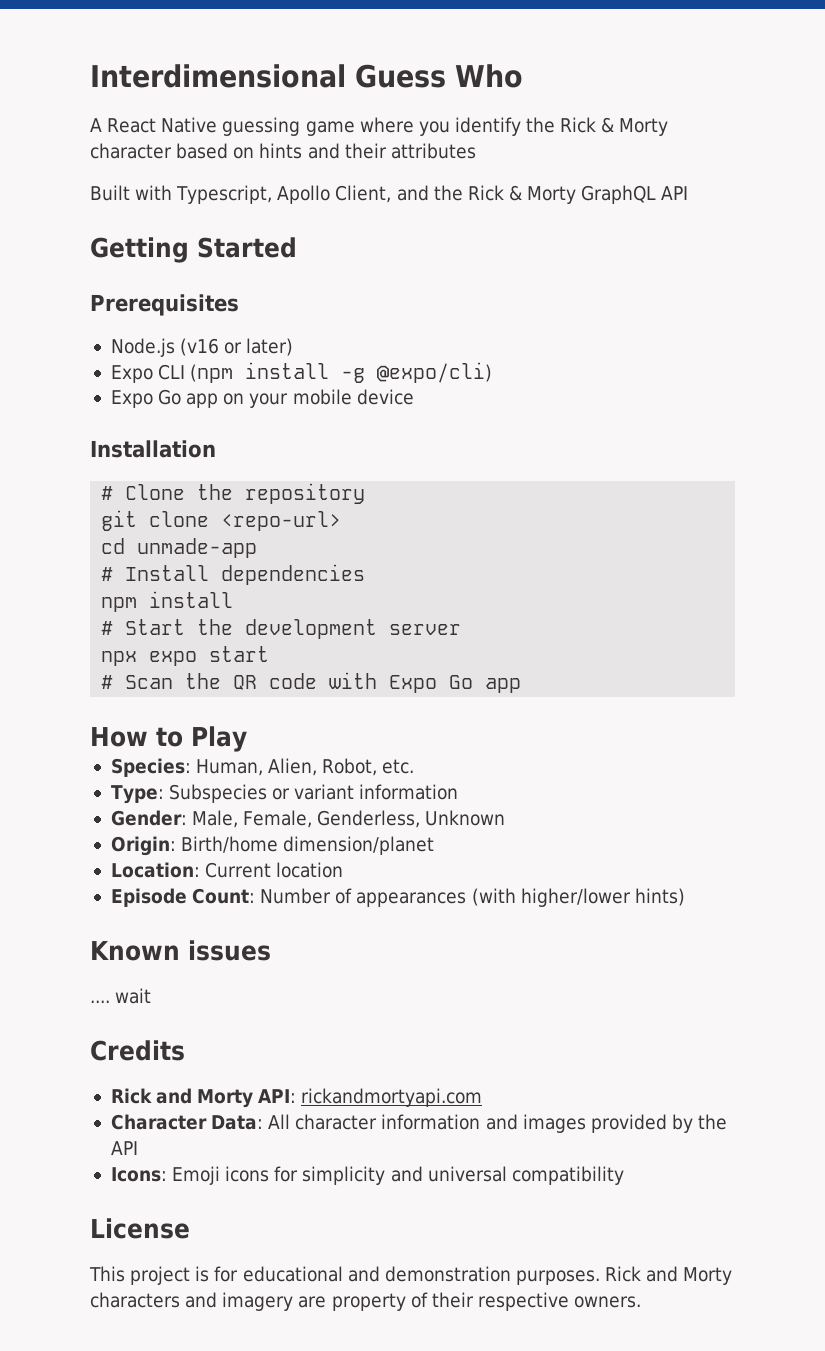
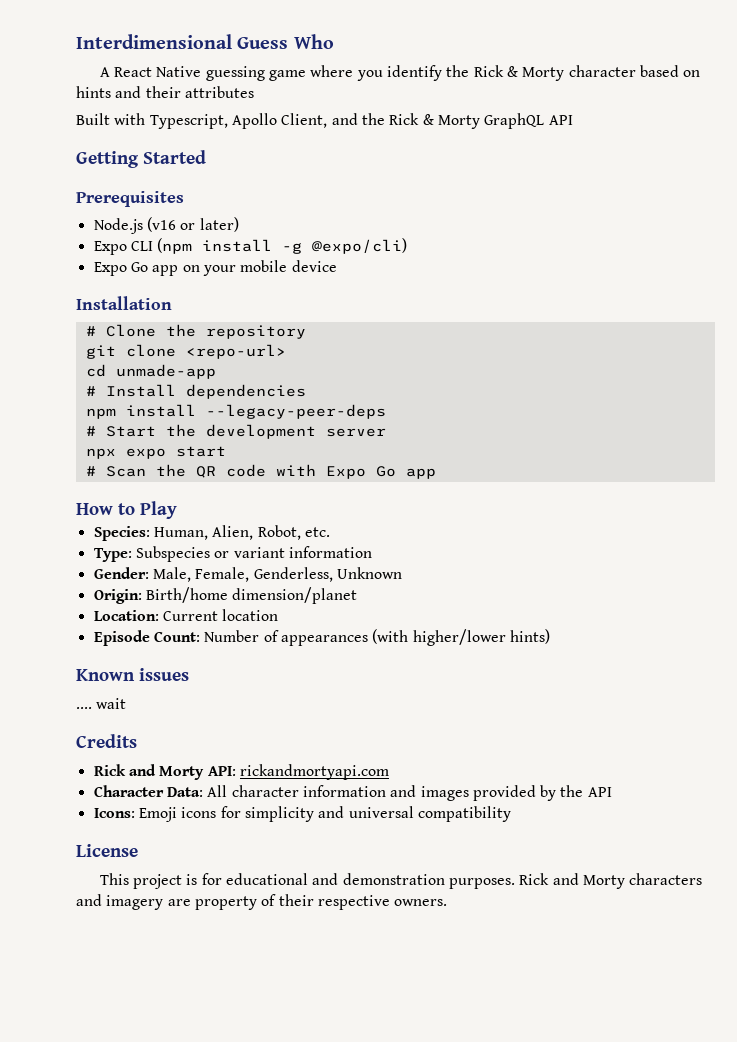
- npm install
+ npm install --legacy-peer-deps

